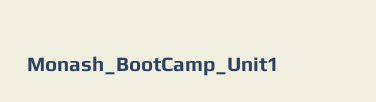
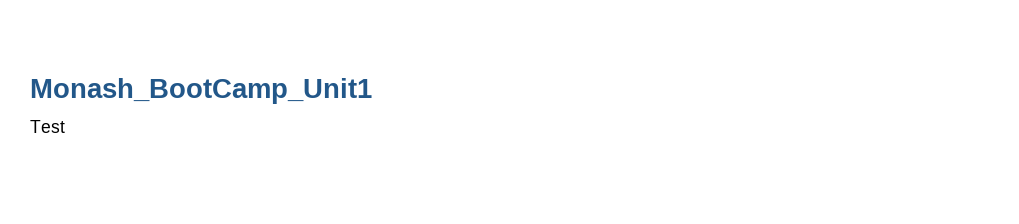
+ Test

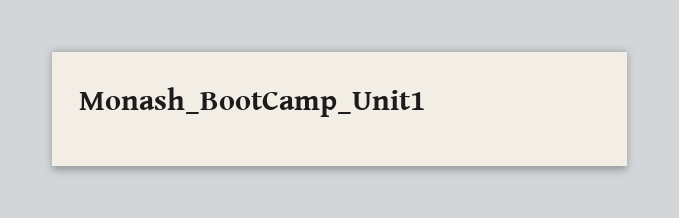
- Test

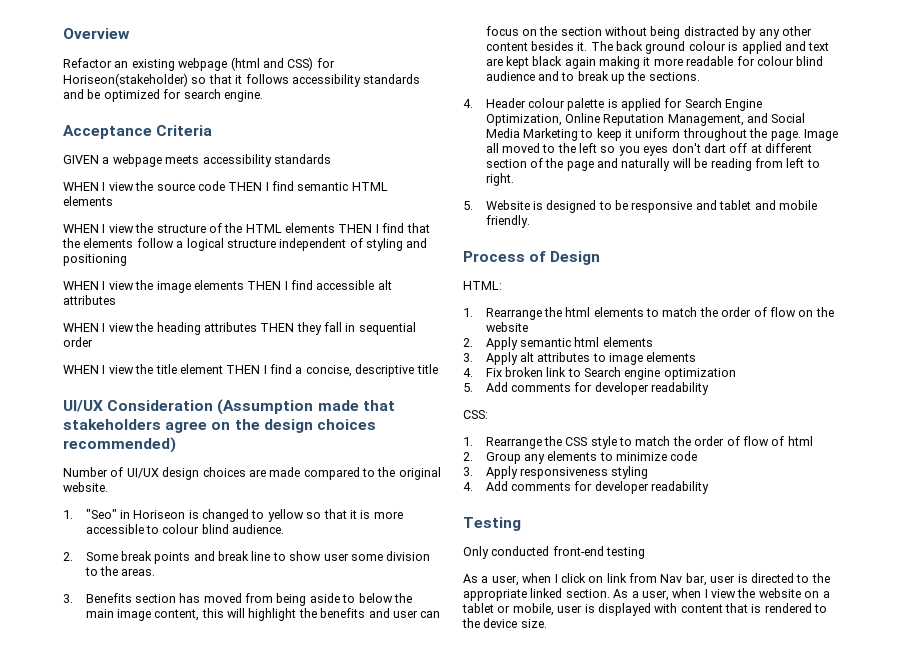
- Monash_BootCamp_Unit1
+ Overview
+ Refactor an existing webpage (html and CSS) for Horiseon(stakeholder) so that it follows accessibility standards and be optimized for search engine.
+ Acceptance Criteria
+ GIVEN a webpage meets accessibility standards
+ WHEN I view the source code THEN I find semantic HTML elements
+ WHEN I view the structure of the HTML elements THEN I find that the elements follow a logical structure independent of styling and positioning
+ WHEN I view the image elements THEN I find accessible alt attributes
+ WHEN I view the heading attributes THEN they fall in sequential order
+ WHEN I view the title element THEN I find a concise, descriptive title
+ UI/UX Consideration (Assumption made that stakeholders agree on the design choices recommended)
+ Number of UI/UX design choices are made compared to the original website.
+ 1. "Seo" in Horiseon is changed to yellow so that it is more accessible to colour blind audience.
+ 2. Some break points and break line to show user some division to the areas.
+ 3. Benefits section has moved from being aside to below the main image content, this will highlight the benefits and user can focus on the section without being distracted by any other content besides it. The back ground colour is applied and text are kept black again making it more readable for colour blind audience and to break up the sections.
+ 4. Header colour palette is applied for Search Engine Optimization, Online Reputation Management, and Social Media Marketing to keep it uniform throughout the page. Image all moved to the left so you eyes don't dart off at different section of the page and naturally will be reading from left to right.
+ 5. Website is designed to be responsive and tablet and mobile friendly.
+ Process of Design
+ HTML:
+ 1. Rearrange the html elements to match the order of flow on the website
+ 2. Apply semantic html elements
+ 3. Apply alt attributes to image elements
+ 4. Fix broken link to Search engine optimization
+ 5. Add comments for developer readability
+ CSS:
+ 1. Rearrange the CSS style to match the order of flow of html
+ 2. Group any elements to minimize code
+ 3. Apply responsiveness styling
+ 4. Add comments for developer readability
+ Testing
+ Only conducted front-end testing
+ As a user, when I click on link from Nav bar, user is directed to the appropriate linked section. As a user, when I view the website on a tablet or mobile, user is displayed with content that is rendered to the device size.

